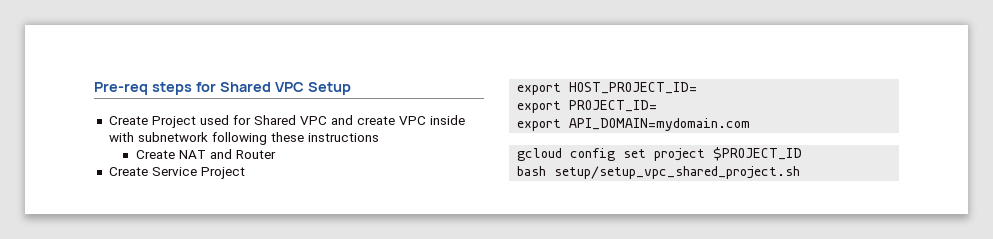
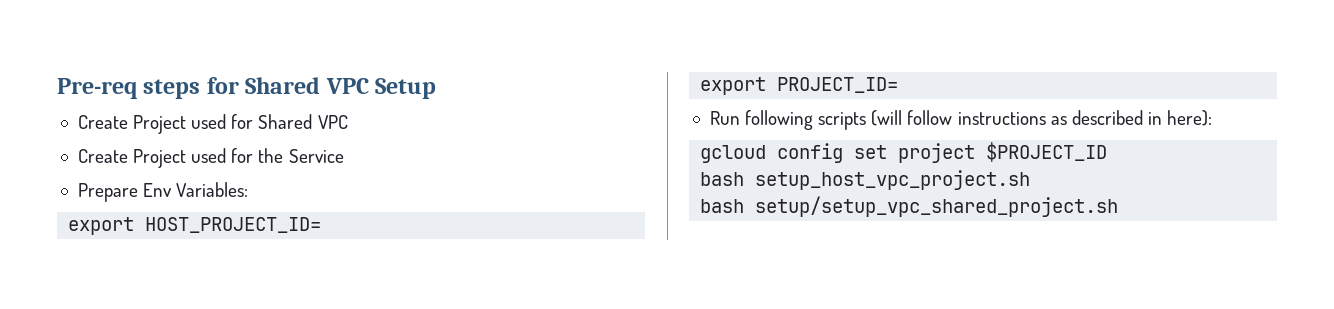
- Create Project used for Shared VPC and create VPC inside with subnetwork following these instructions
- Create NAT and Router
- Create Service Project
+ Create Project used for Shared VPC
+ Create Project used for the Service
+ Prepare Env Variables:
  export HOST_PROJECT_ID=
  export PROJECT_ID=
- export API_DOMAIN=mydomain.com
+ Run following scripts (will follow instructions as described in here):
+ bash setup_host_vpc_project.sh

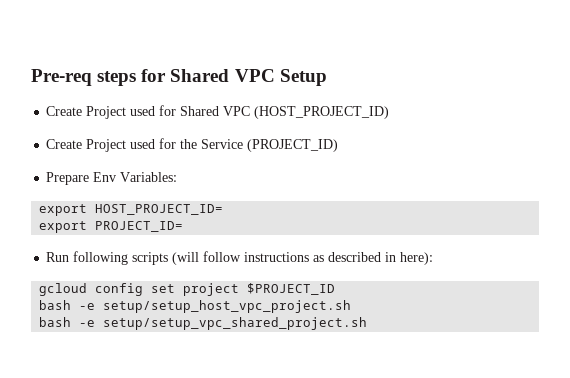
- Create Project used for Shared VPC
+ Create Project used for Shared VPC (HOST_PROJECT_ID)
- Create Project used for the Service
+ Create Project used for the Service (PROJECT_ID)
- bash setup_host_vpc_project.sh
- bash setup/setup_vpc_shared_project.sh
+ bash -e setup/setup_host_vpc_project.sh
+ bash -e setup/setup_vpc_shared_project.sh

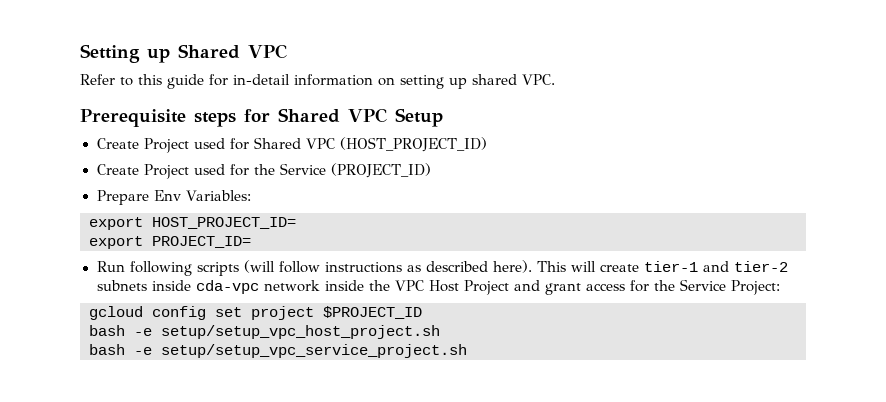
- Pre-req steps for Shared VPC Setup
+ Setting up Shared VPC
+ Refer to this guide for in-detail information on setting up shared VPC.
+ Prerequisite steps for Shared VPC Setup
- Run following scripts (will follow instructions as described in here):
+ Run following scripts (will follow instructions as described here). This will create tier-1 and tier-2 subnets inside cda-vpc network inside the VPC Host Project and grant access for the Service Project:
- bash -e setup/setup_host_vpc_project.sh
- bash -e setup/setup_vpc_shared_project.sh
+ bash -e setup/setup_vpc_host_project.sh
+ bash -e setup/setup_vpc_service_project.sh

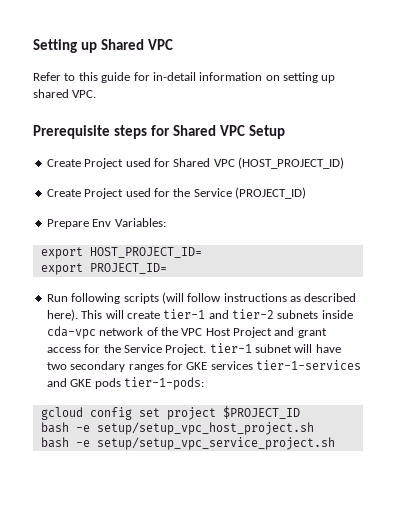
- This will create tier-1 and tier-2 subnets inside cda-vpc network inside the VPC Host Project and grant access for the Service Project:
+ This will create tier-1 and tier-2 subnets inside cda-vpc network of the VPC Host Project and grant access for the Service Project. tier-1 subnet will have two secondary ranges for GKE services tier-1-services and GKE pods tier-1-pods:

